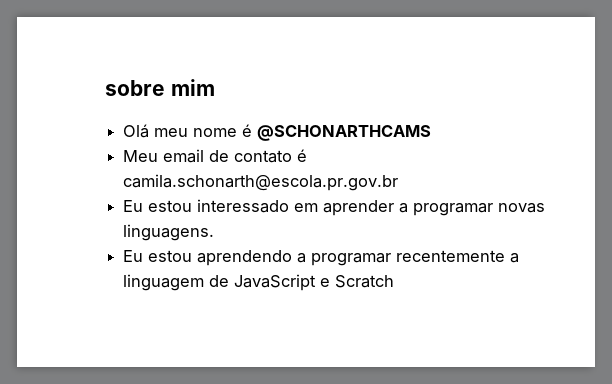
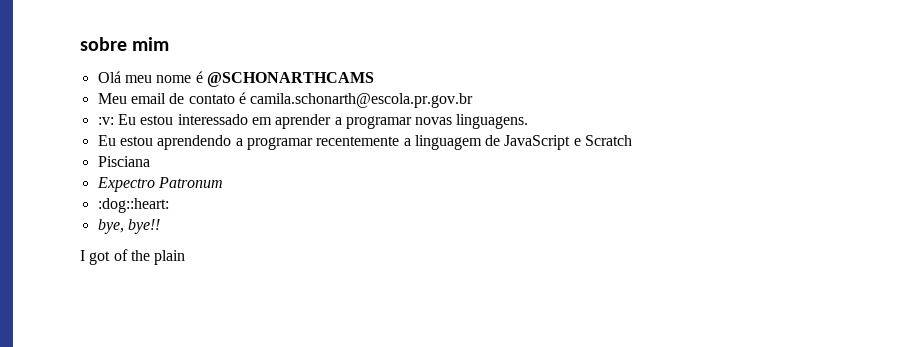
- Eu estou interessado em aprender a programar novas linguagens.
+ :v: Eu estou interessado em aprender a programar novas linguagens.
+ Pisciana
+ Expectro Patronum
+ :dog::heart:
+ bye, bye!!
+ I got of the plain

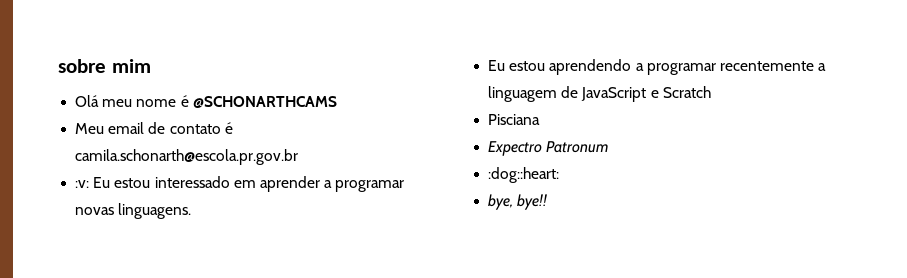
- I got of the plain

